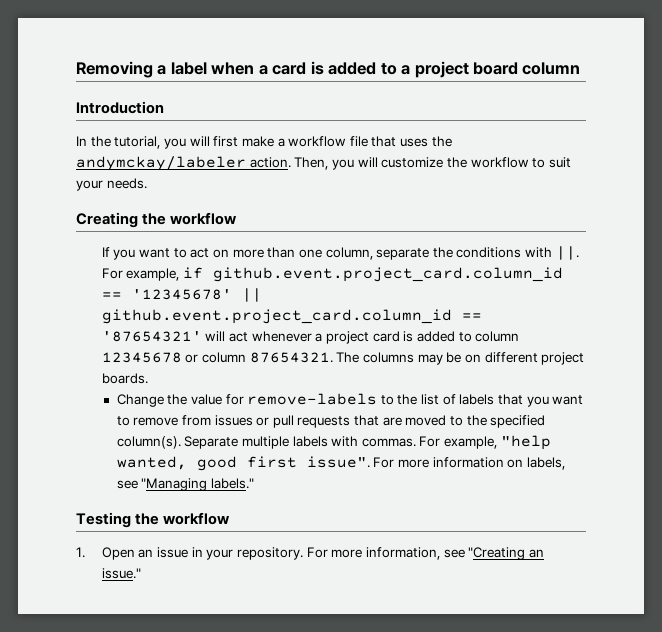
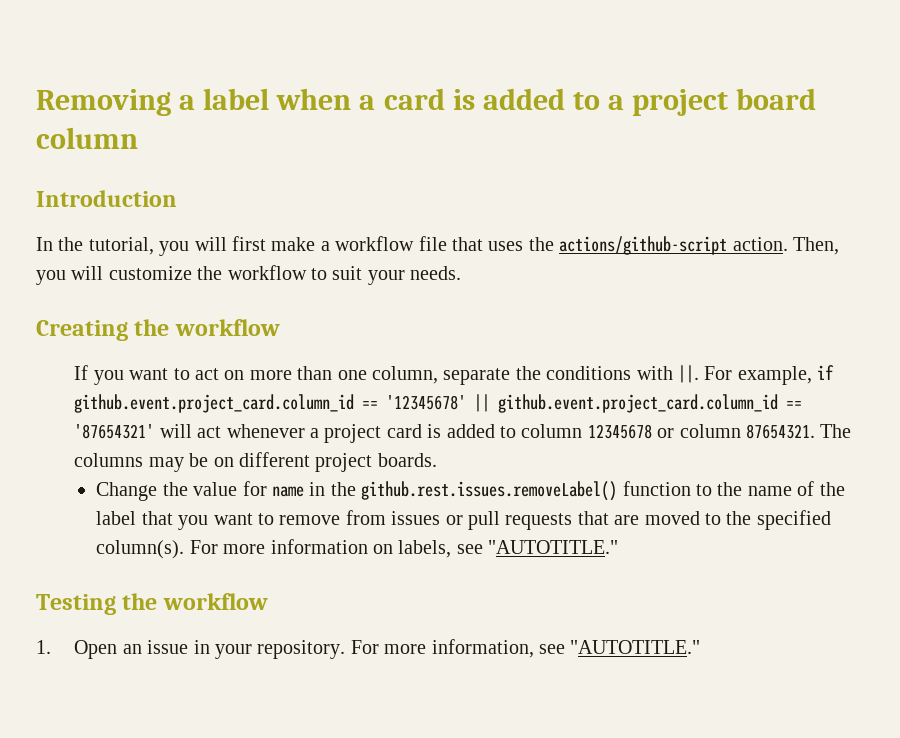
- In the tutorial, you will first make a workflow file that uses the andymckay/labeler action.
+ In the tutorial, you will first make a workflow file that uses the actions/github-script action.
- Change the value for remove-labels to the list of labels that you want to remove from issues or pull requests that are moved to the specified column(s).
+ Change the value for name in the github.rest.issues.removeLabel() function to the name of the label that you want to remove from issues or pull requests that are moved to the specified column(s).
- Separate multiple labels with commas. For example, "help wanted, good first issue".
- For more information on labels, see "Managing labels."
+ For more information on labels, see "AUTOTITLE."
- For more information, see "Creating an issue."
+ For more information, see "AUTOTITLE."

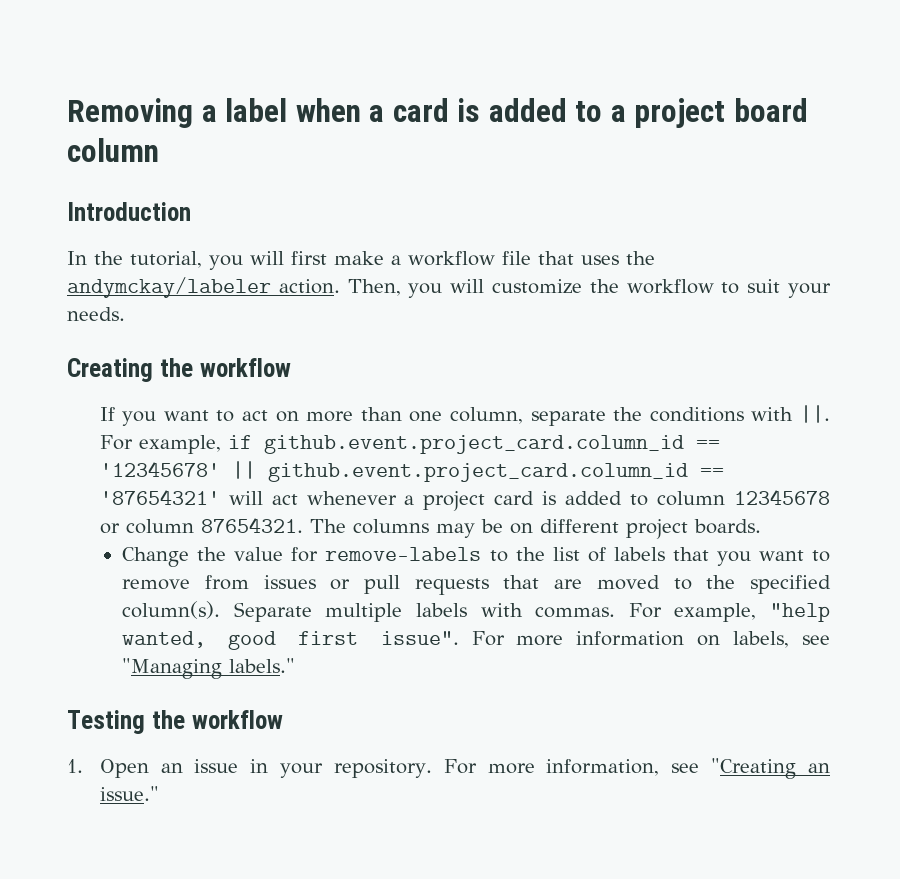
- In the tutorial, you will first make a workflow file that uses the actions/github-script action.
+ In the tutorial, you will first make a workflow file that uses the andymckay/labeler action.
- Change the value for name in the github.rest.issues.removeLabel() function to the name of the label that you want to remove from issues or pull requests that are moved to the specified column(s).
+ Change the value for remove-labels to the list of labels that you want to remove from issues or pull requests that are moved to the specified column(s).
+ Separate multiple labels with commas. For example, "help wanted, good first issue".
- For more information on labels, see "AUTOTITLE."
+ For more information on labels, see "Managing labels."
- For more information, see "AUTOTITLE."
+ For more information, see "Creating an issue."

